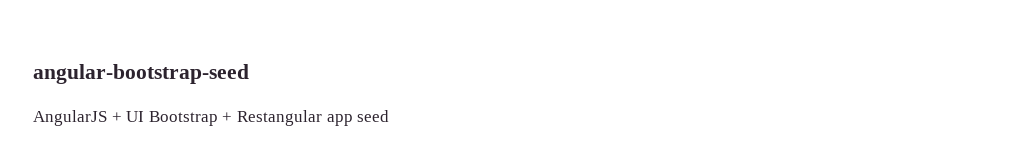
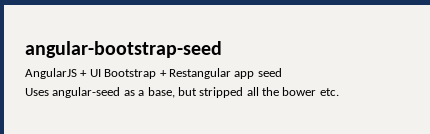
+ Uses angular-seed as a base, but stripped all the bower etc.

